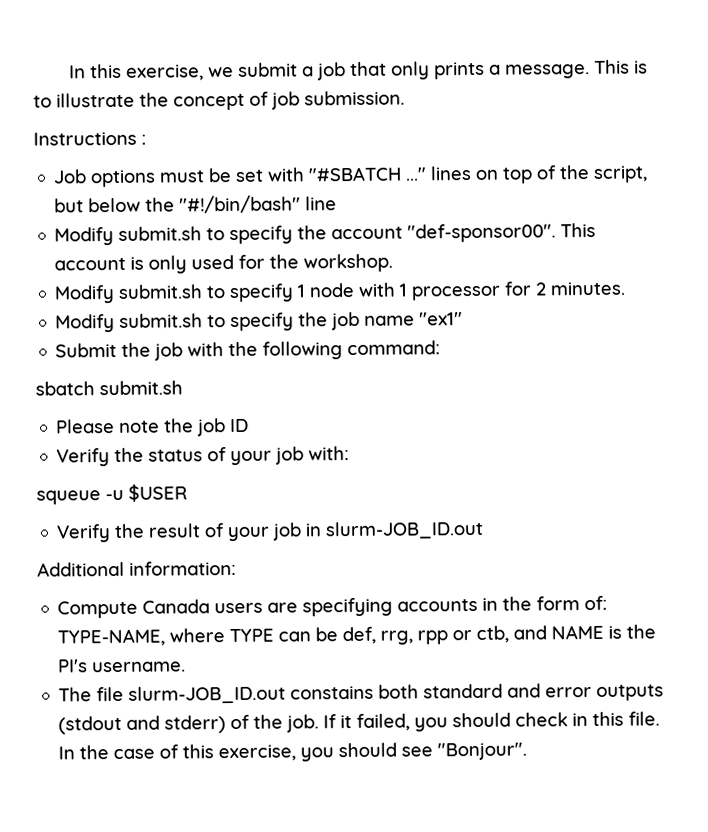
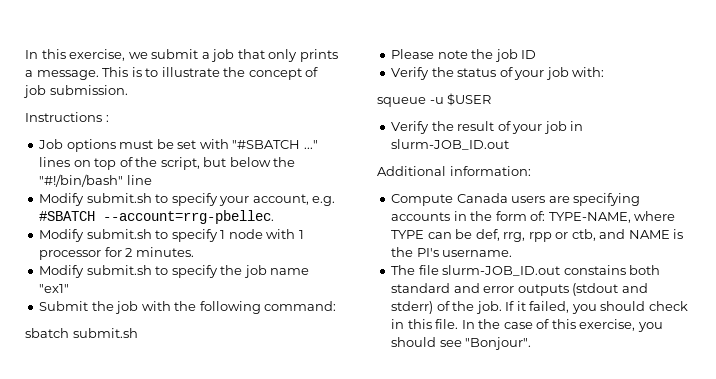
- Modify submit.sh to specify the account "def-sponsor00". This account is only used for the workshop.
+ Modify submit.sh to specify your account, e.g. #SBATCH --account=rrg-pbellec.

